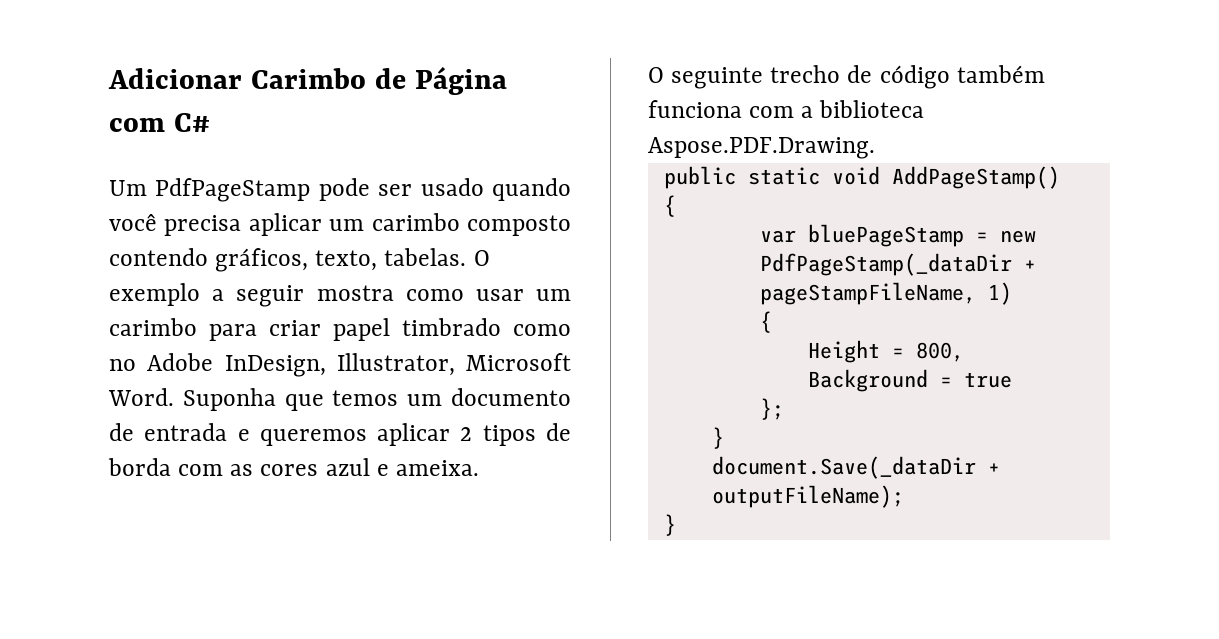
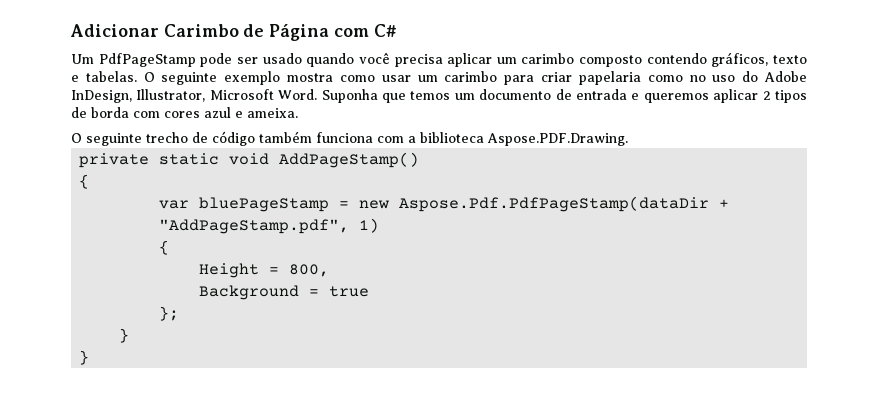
- Um PdfPageStamp pode ser usado quando você precisa aplicar um carimbo composto contendo gráficos, texto, tabelas. O exemplo a seguir mostra como usar um carimbo para criar papel timbrado como no Adobe InDesign, Illustrator, Microsoft Word.
+ Um PdfPageStamp pode ser usado quando você precisa aplicar um carimbo composto contendo gráficos, texto e tabelas. O seguinte exemplo mostra como usar um carimbo para criar papelaria como no uso do Adobe InDesign, Illustrator, Microsoft Word.
- Suponha que temos um documento de entrada e queremos aplicar 2 tipos de borda com as cores azul e ameixa.
+ Suponha que temos um documento de entrada e queremos aplicar 2 tipos de borda com cores azul e ameixa.
- public static void AddPageStamp()
+ private static void AddPageStamp()
- var bluePageStamp = new PdfPageStamp(_dataDir + pageStampFileName, 1)
+ var bluePageStamp = new Aspose.Pdf.PdfPageStamp(dataDir + "AddPageStamp.pdf", 1)
- document.Save(_dataDir + outputFileName);

